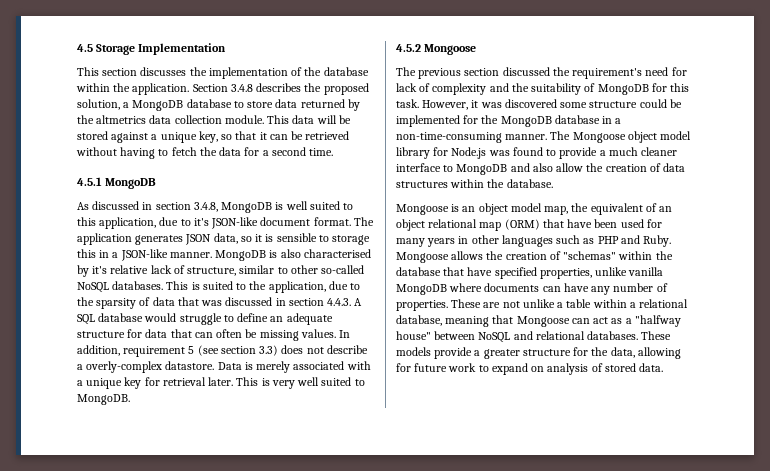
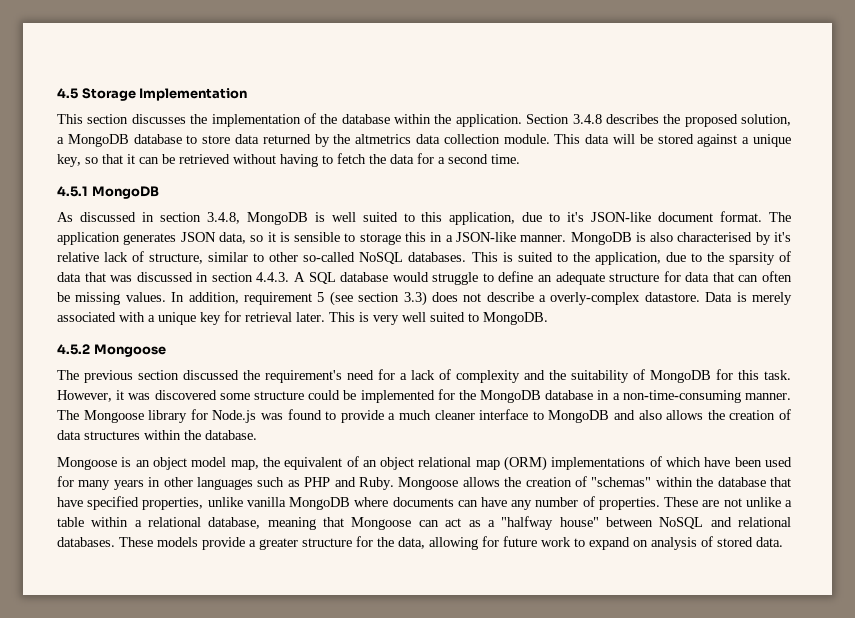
- The previous section discussed the requirement's need for lack of complexity and the suitability of MongoDB for this task.
+ The previous section discussed the requirement's need for a lack of complexity and the suitability of MongoDB for this task.
- The Mongoose object model library for Node.js was found to provide a much cleaner interface to MongoDB and also allow the creation of data structures within the database.
+ The Mongoose library for Node.js was found to provide a much cleaner interface to MongoDB and also allows the creation of data structures within the database.
- Mongoose is an object model map, the equivalent of an object relational map (ORM) that have been used for many years in other languages such as PHP and Ruby.
+ Mongoose is an object model map, the equivalent of an object relational map (ORM) implementations of which have been used for many years in other languages such as PHP and Ruby.

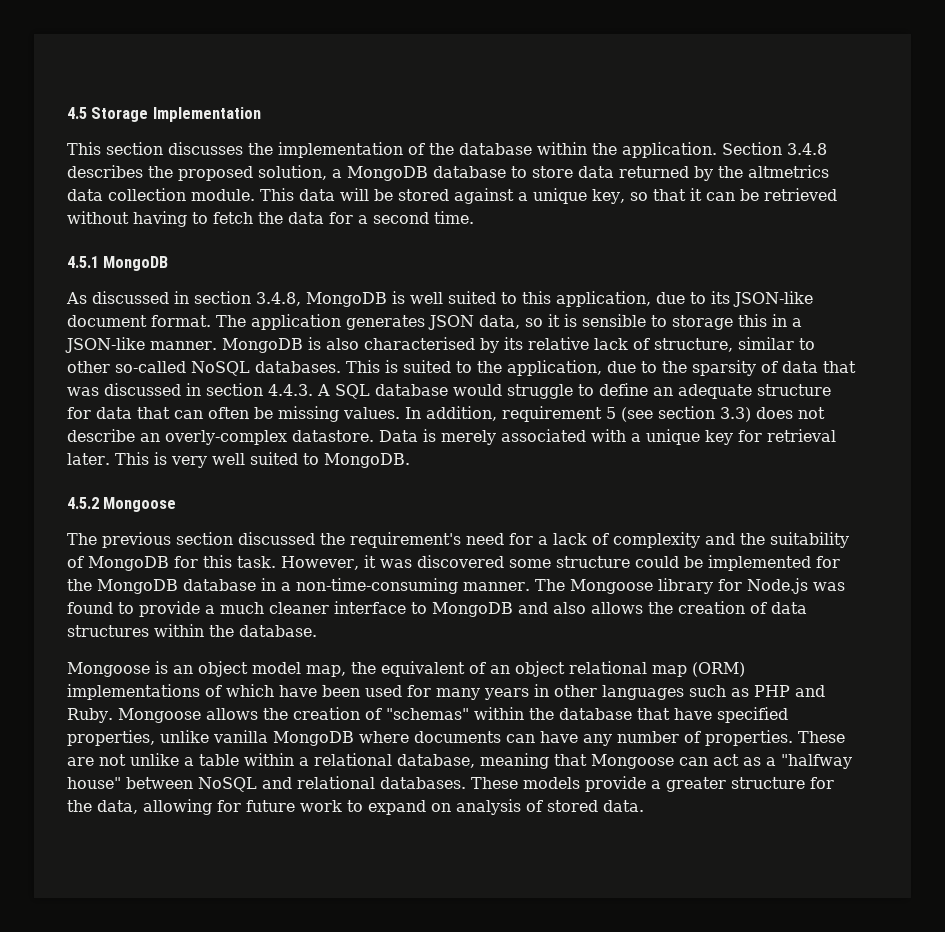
- As discussed in section 3.4.8, MongoDB is well suited to this application, due to it's JSON-like document format.
+ As discussed in section 3.4.8, MongoDB is well suited to this application, due to its JSON-like document format.
- MongoDB is also characterised by it's relative lack of structure, similar to other so-called NoSQL databases.
+ MongoDB is also characterised by its relative lack of structure, similar to other so-called NoSQL databases.
- In addition, requirement 5 (see section 3.3) does not describe a overly-complex datastore.
+ In addition, requirement 5 (see section 3.3) does not describe an overly-complex datastore.

